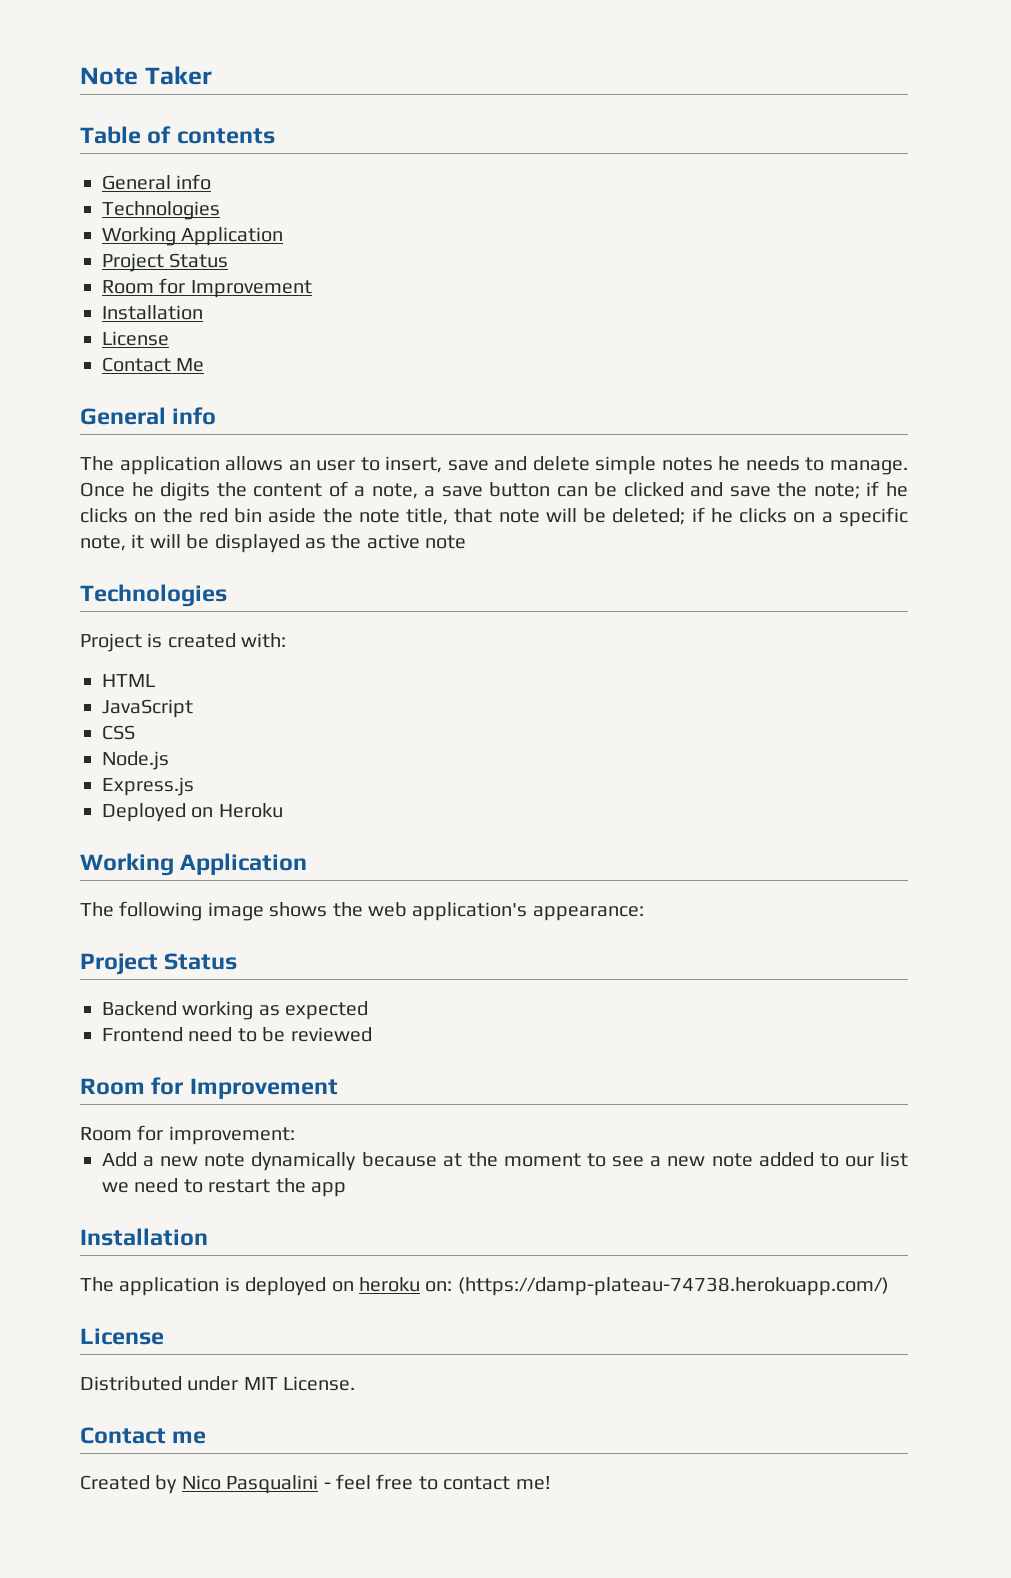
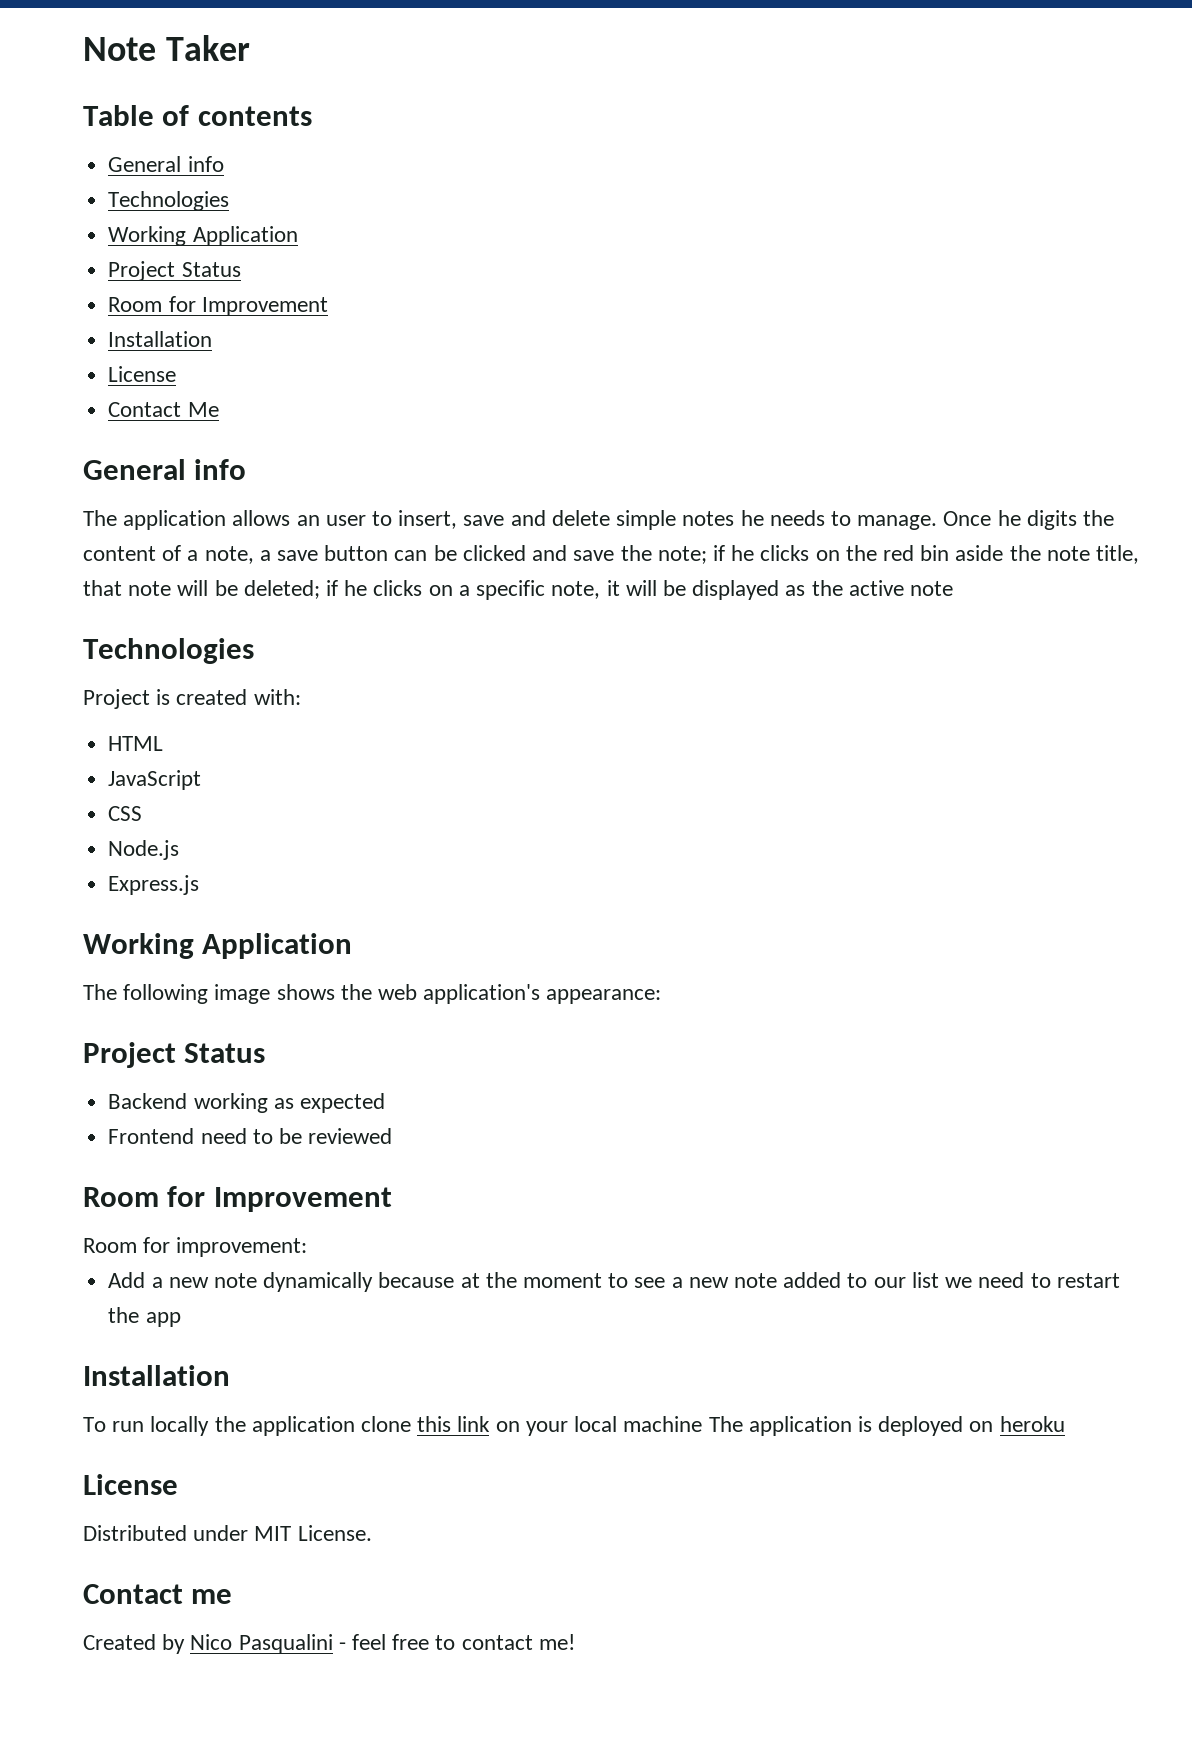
- Deployed on Heroku
- The application is deployed on heroku on: (https://damp-plateau-74738.herokuapp.com/)
+ To run locally the application clone this link on your local machine The application is deployed on heroku

